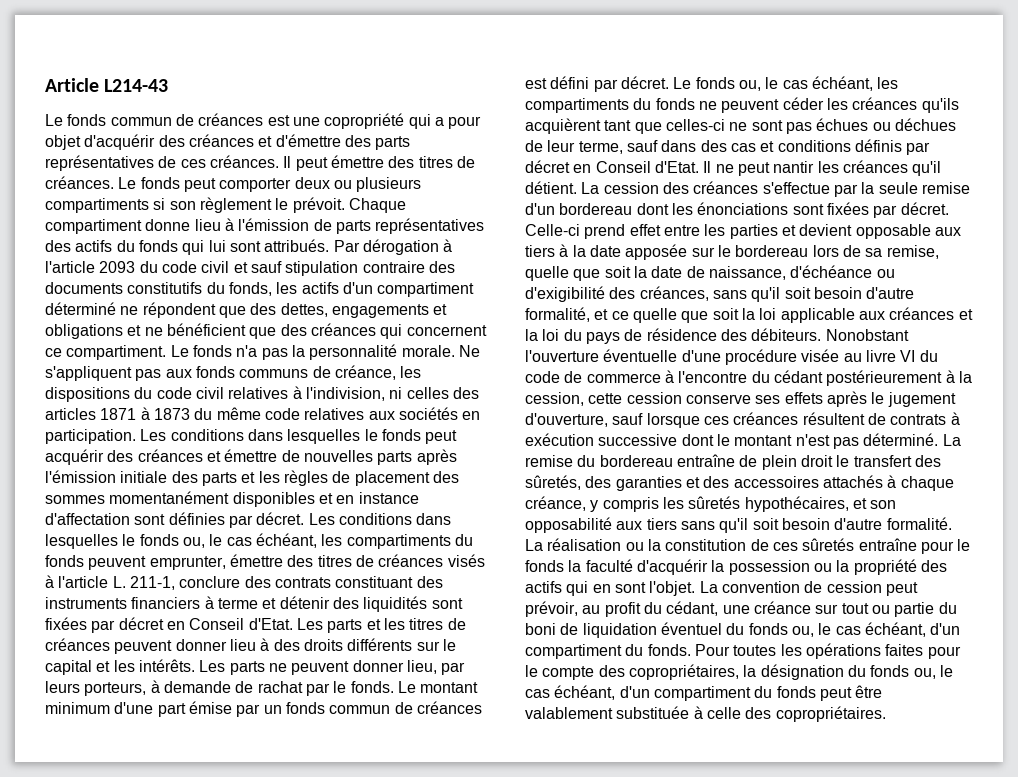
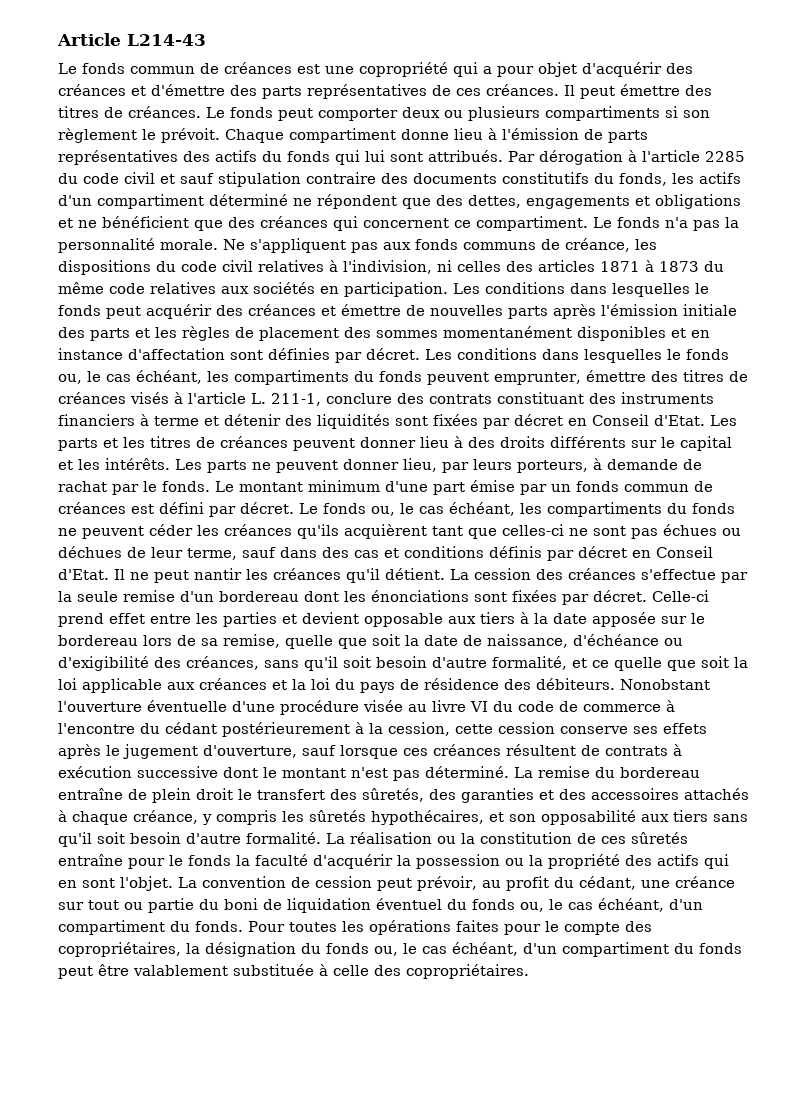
- Par dérogation à l'article 2093 du code civil et sauf stipulation contraire des documents constitutifs du fonds, les actifs d'un compartiment déterminé ne répondent que des dettes, engagements et obligations et ne bénéficient que des créances qui concernent ce compartiment.
+ Par dérogation à l'article 2285 du code civil et sauf stipulation contraire des documents constitutifs du fonds, les actifs d'un compartiment déterminé ne répondent que des dettes, engagements et obligations et ne bénéficient que des créances qui concernent ce compartiment.

